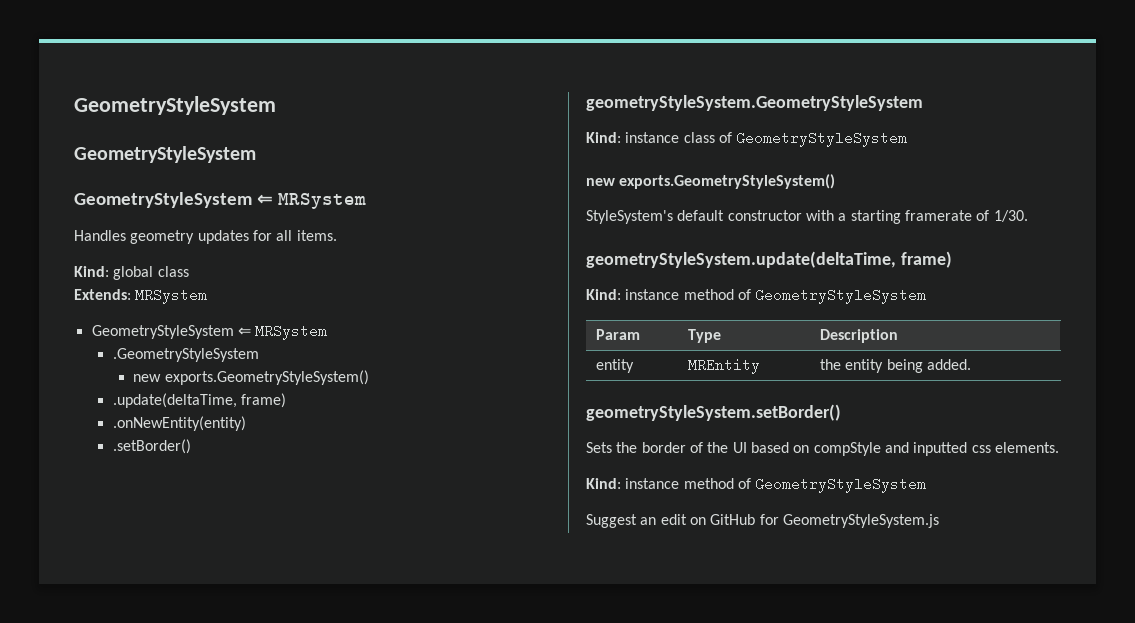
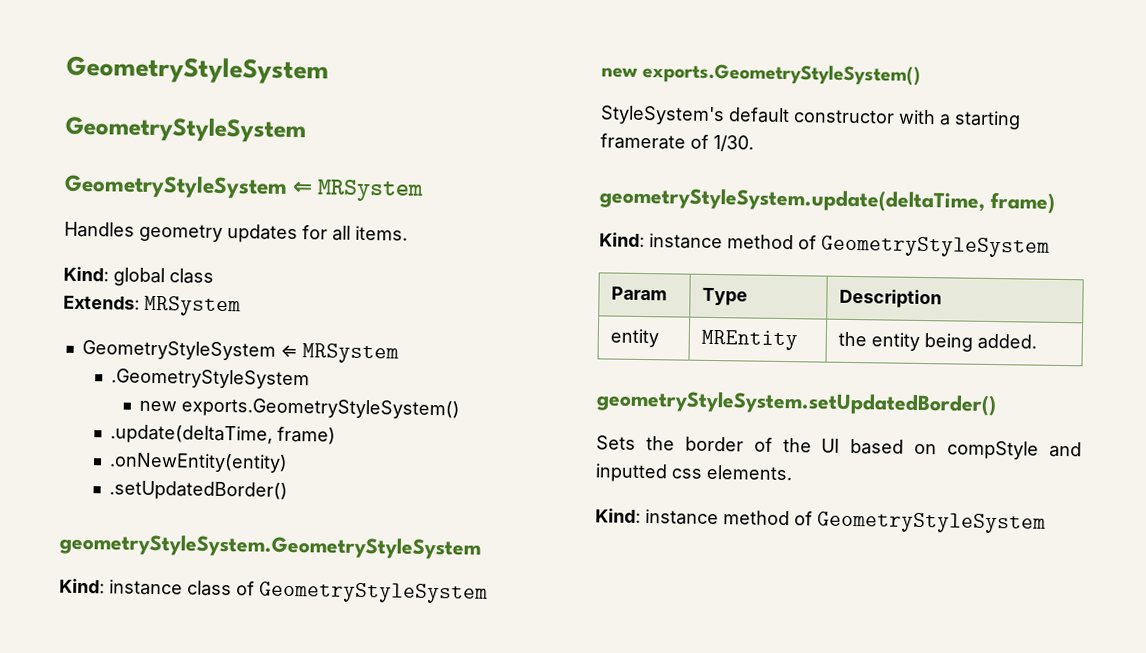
- .setBorder()
+ .setUpdatedBorder()
- geometryStyleSystem.setBorder()
+ geometryStyleSystem.setUpdatedBorder()
- Suggest an edit on GitHub for GeometryStyleSystem.js

